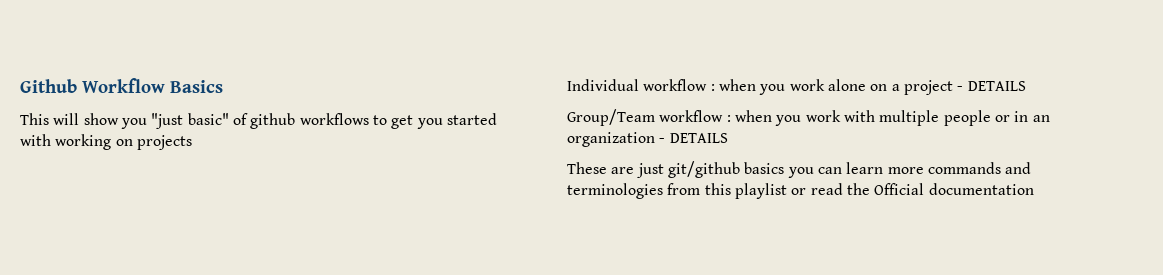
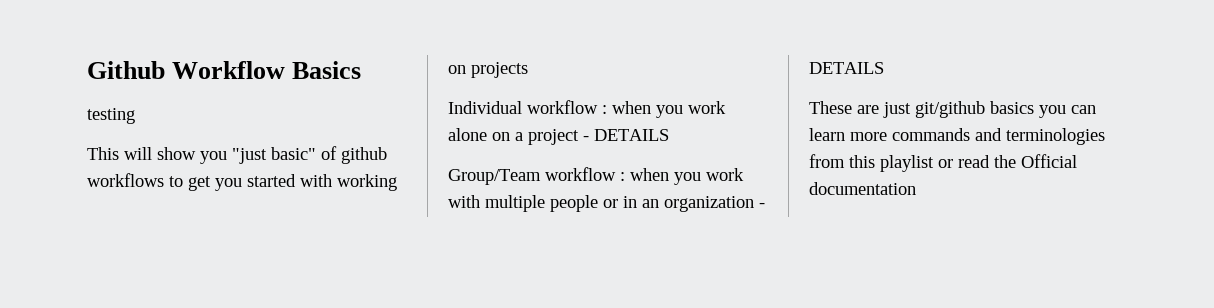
+ testing

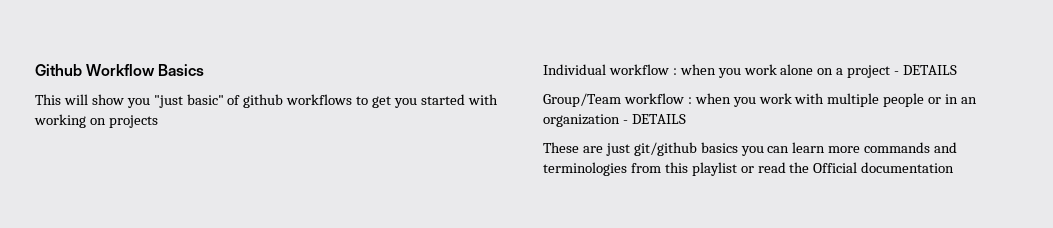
- testing

